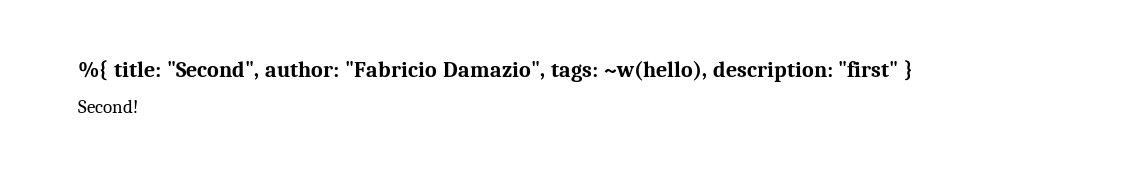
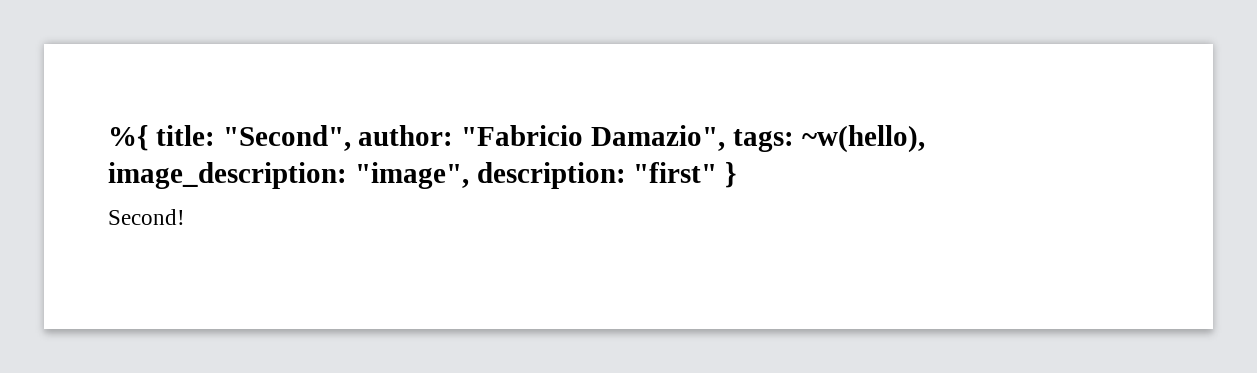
- %{ title: "Second", author: "Fabricio Damazio", tags: ~w(hello), description: "first" }
+ %{ title: "Second", author: "Fabricio Damazio", tags: ~w(hello), image_description: "image", description: "first" }

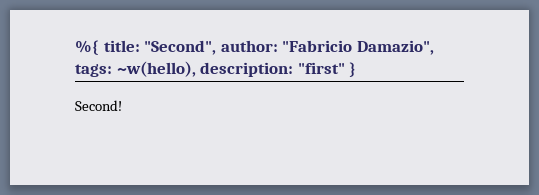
- %{ title: "Second", author: "Fabricio Damazio", tags: ~w(hello), image_description: "image", description: "first" }
+ %{ title: "Second", author: "Fabricio Damazio", tags: ~w(hello), description: "first" }

